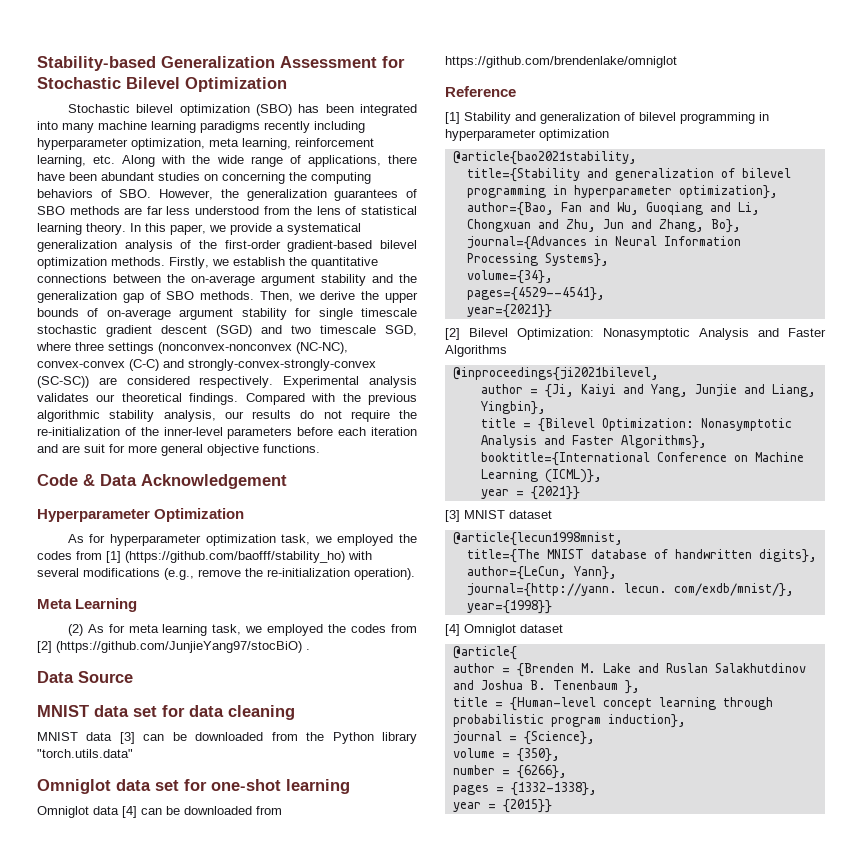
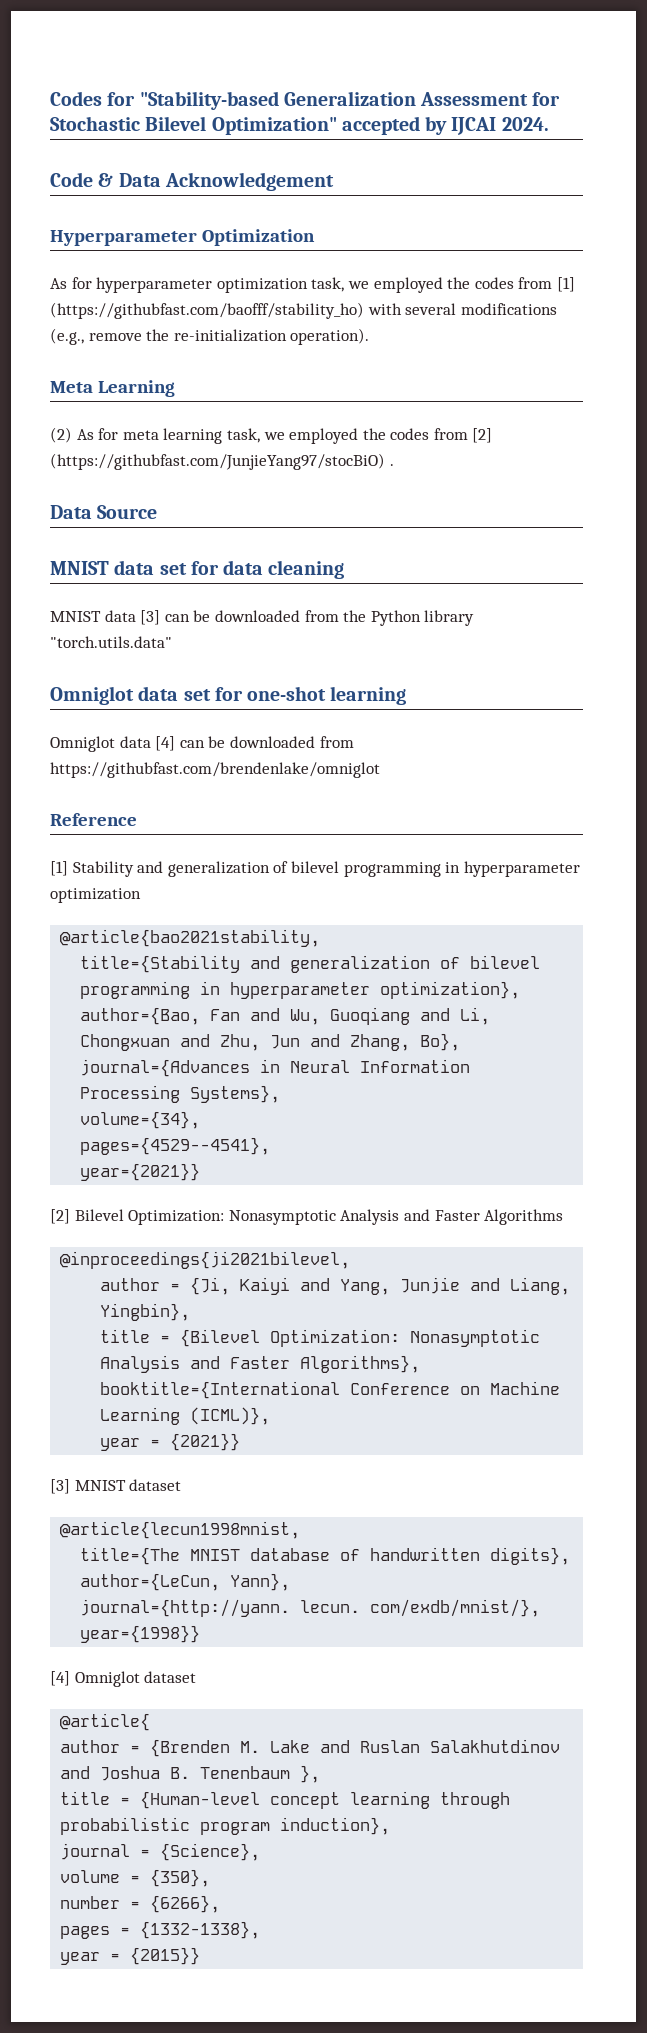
- Stability-based Generalization Assessment for Stochastic Bilevel Optimization
- Stochastic bilevel optimization (SBO) has been integrated into many machine learning paradigms recently including hyperparameter optimization, meta learning, reinforcement learning, etc. Along with the wide range of applications, there have been abundant studies on concerning the computing behaviors of SBO. However, the generalization guarantees of SBO methods are far less understood from the lens of statistical learning theory. In this paper, we provide a systematical generalization analysis of the first-order gradient-based bilevel optimization methods. Firstly, we establish the quantitative connections between the on-average argument stability and the generalization gap of SBO methods. Then, we derive the upper bounds of on-average argument stability for single timescale stochastic gradient descent (SGD) and two timescale SGD, where three settings (nonconvex-nonconvex (NC-NC), convex-convex (C-C) and strongly-convex-strongly-convex (SC-SC)) are considered respectively. Experimental analysis validates our theoretical findings. Compared with the previous algorithmic stability analysis, our results do not require the re-initialization of the inner-level parameters before each iteration and are suit for more general objective functions.
+ Codes for "Stability-based Generalization Assessment for Stochastic Bilevel Optimization" accepted by IJCAI 2024.
- As for hyperparameter optimization task, we employed the codes from [1] (https://github.com/baofff/stability_ho) with several modifications (e.g., remove the re-initialization operation).
+ As for hyperparameter optimization task, we employed the codes from [1] (https://githubfast.com/baofff/stability_ho) with several modifications (e.g., remove the re-initialization operation).
- (2) As for meta learning task, we employed the codes from [2] (https://github.com/JunjieYang97/stocBiO) .
+ (2) As for meta learning task, we employed the codes from [2] (https://githubfast.com/JunjieYang97/stocBiO) .
- Omniglot data [4] can be downloaded from https://github.com/brendenlake/omniglot
+ Omniglot data [4] can be downloaded from https://githubfast.com/brendenlake/omniglot

